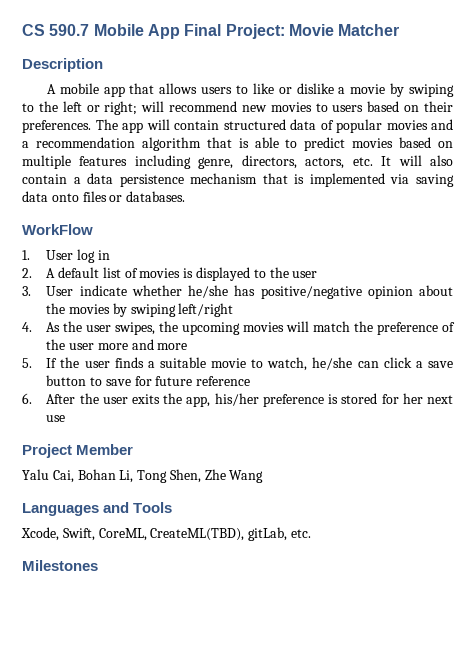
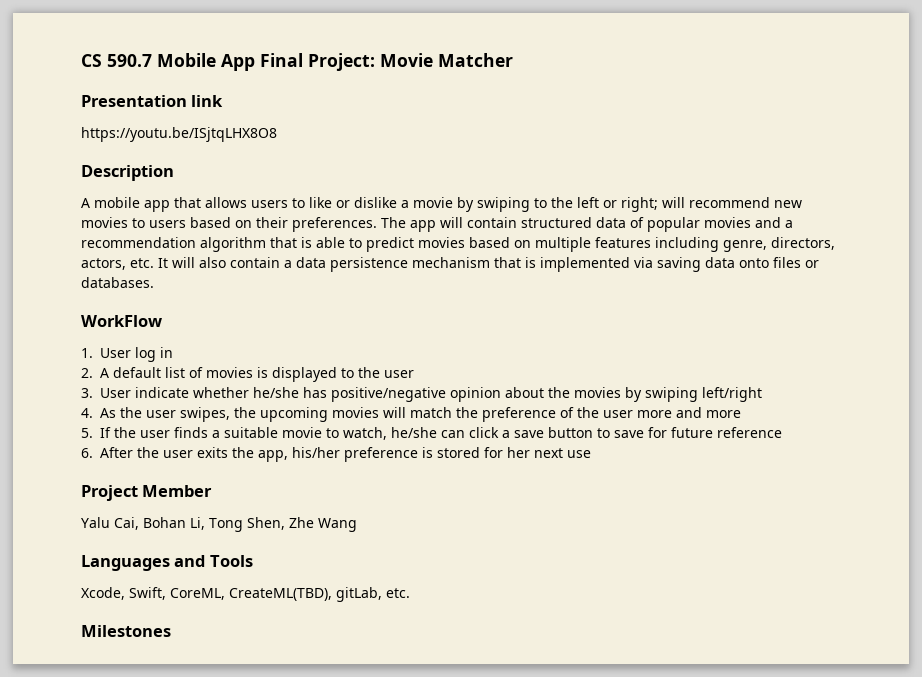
+ Presentation link
+ https://youtu.be/ISjtqLHX8O8

